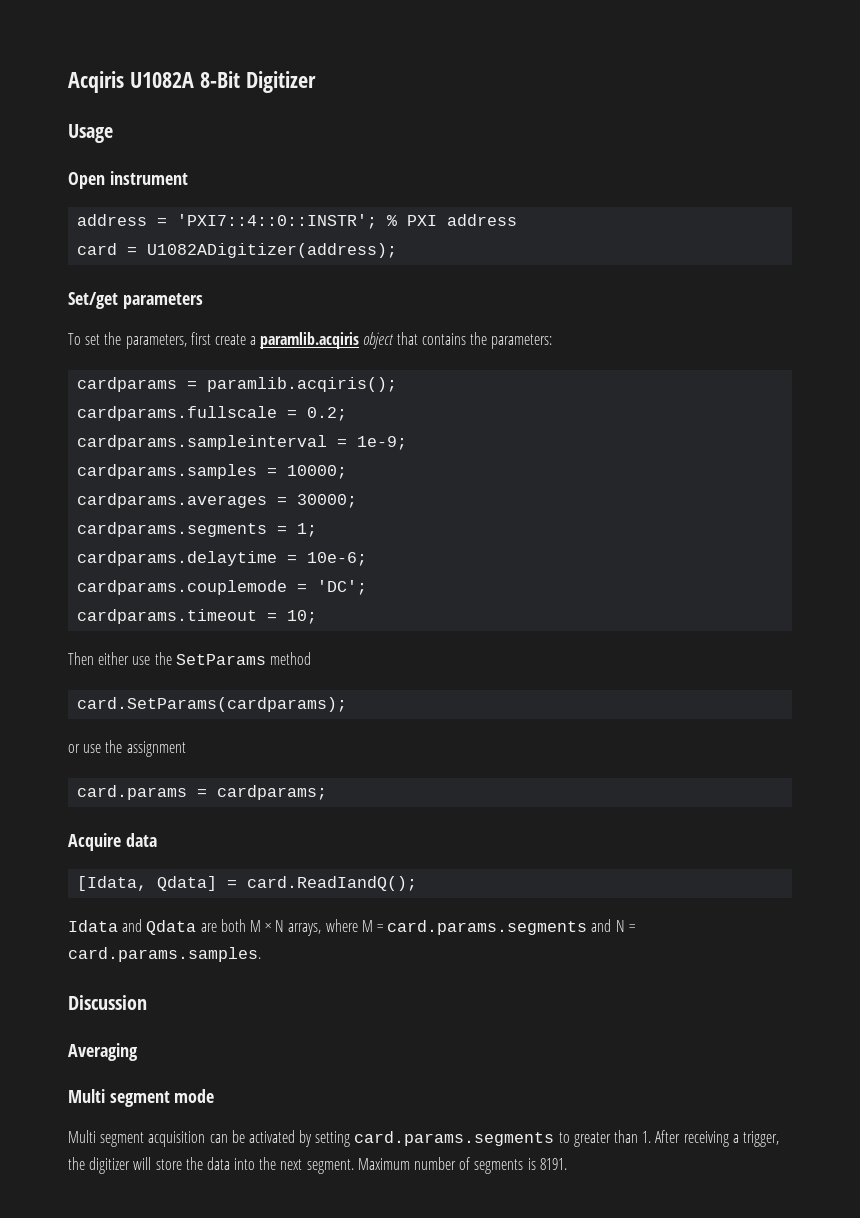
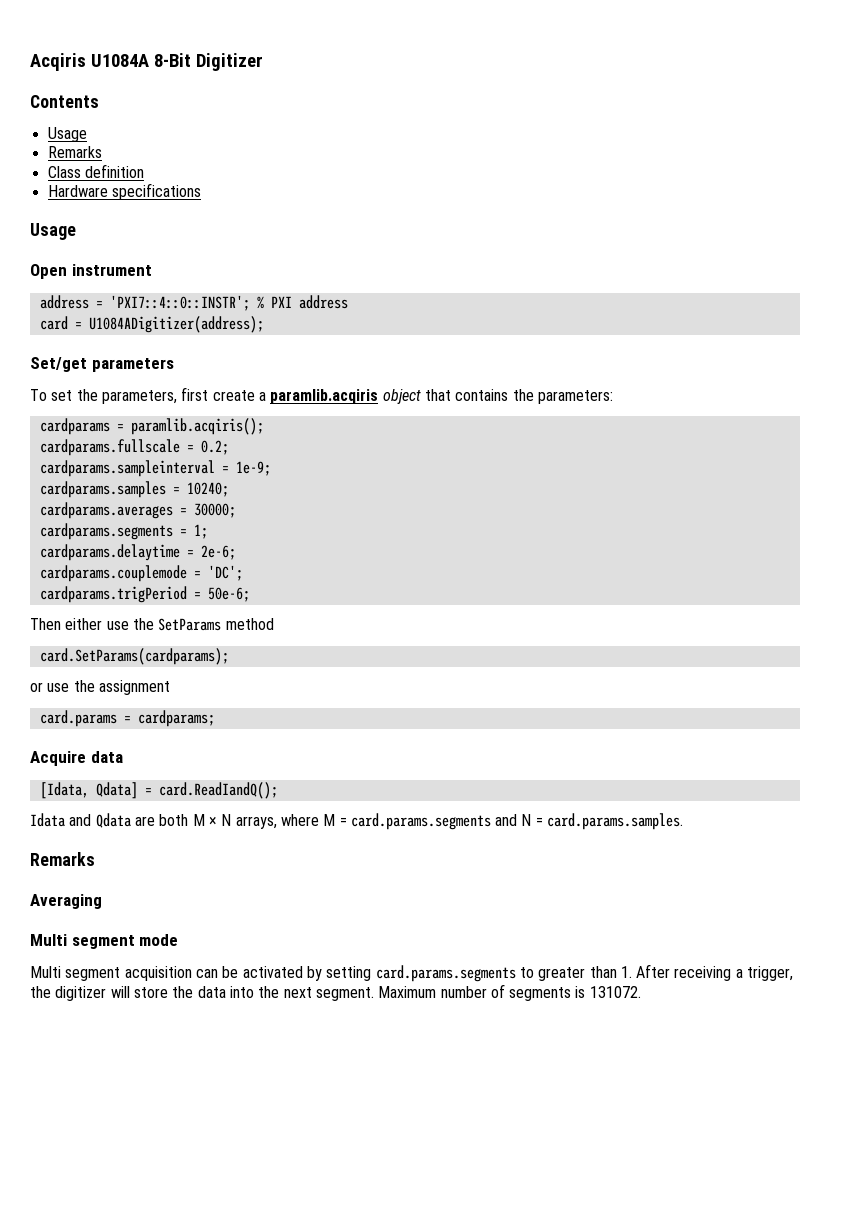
- Acqiris U1082A 8-Bit Digitizer
+ Acqiris U1084A 8-Bit Digitizer
+ Contents
+ Usage
+ Remarks
+ Class definition
+ Hardware specifications
- card = U1082ADigitizer(address);
+ card = U1084ADigitizer(address);
- cardparams.samples = 10000;
+ cardparams.samples = 10240;
- cardparams.delaytime = 10e-6;
+ cardparams.delaytime = 2e-6;
- cardparams.timeout = 10;
+ cardparams.trigPeriod = 50e-6;
  Idata and Qdata are both M × N arrays, where M = card.params.segments and N = card.params.samples.
- Discussion
+ Remarks
- Maximum number of segments is 8191.
+ Maximum number of segments is 131072.

